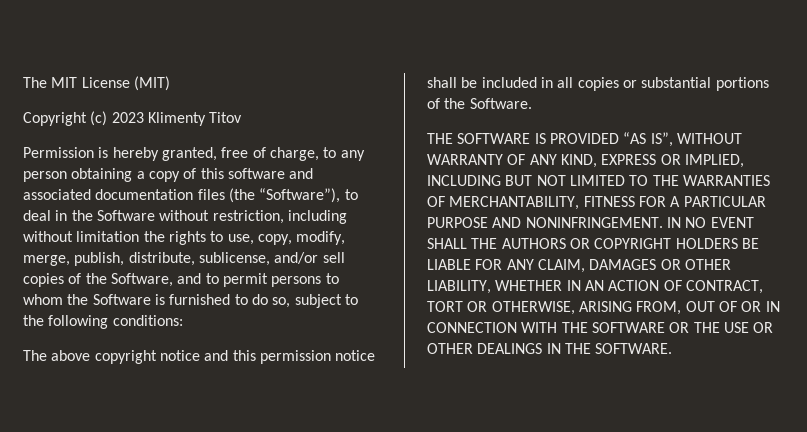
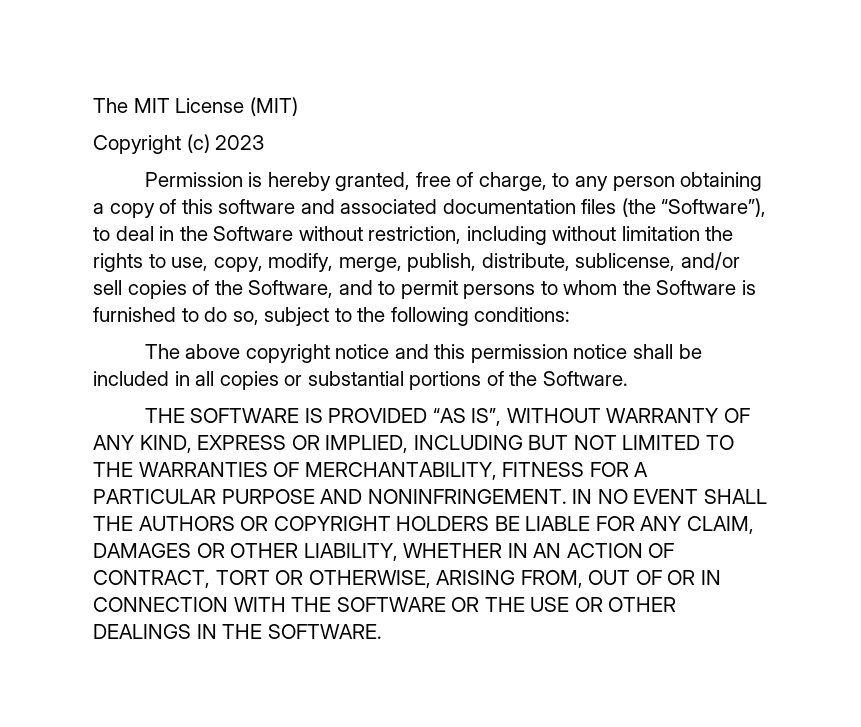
- Copyright (c) 2023 Klimenty Titov
+ Copyright (c) 2023

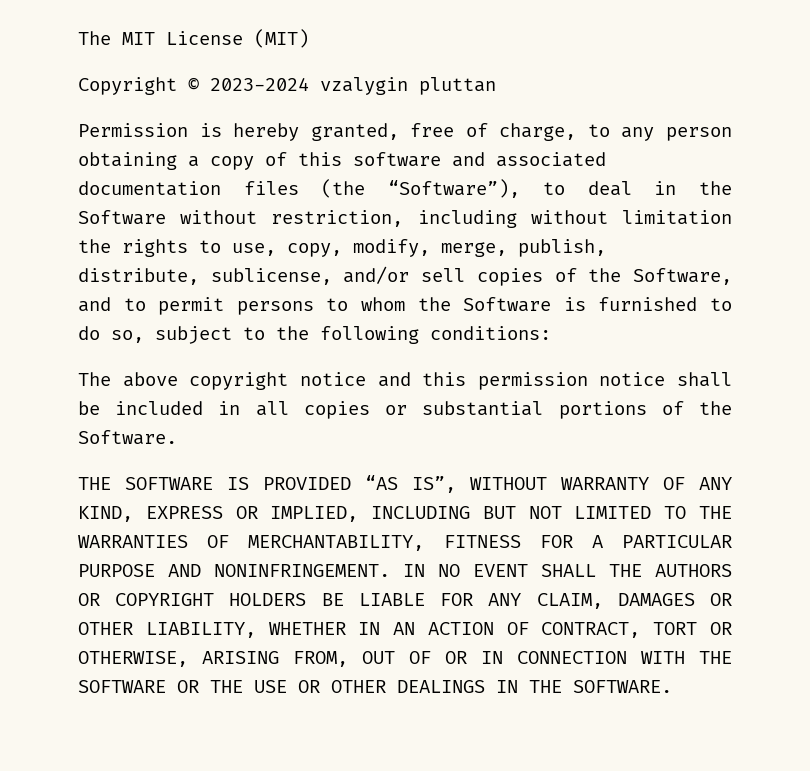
- Copyright (c) 2023
+ Copyright © 2023-2024 vzalygin pluttan

